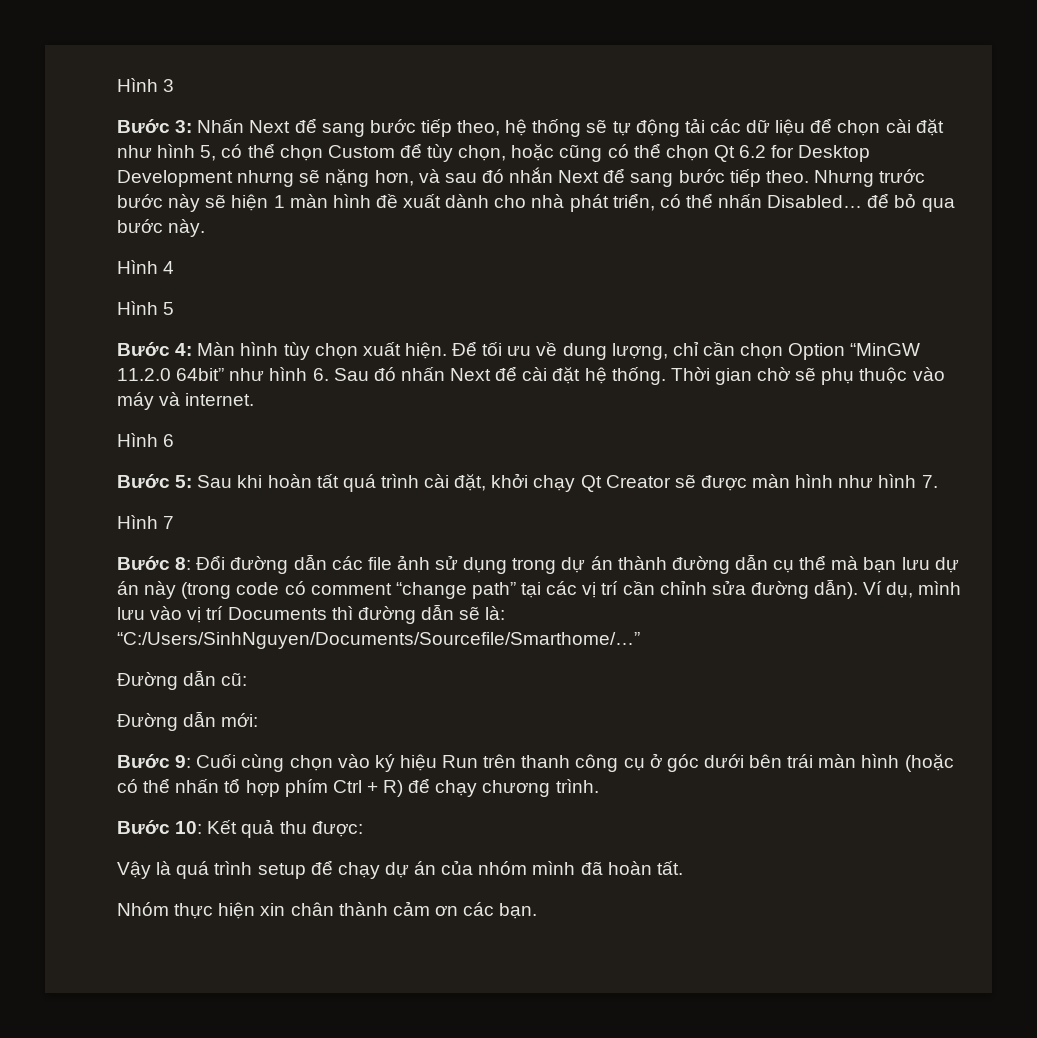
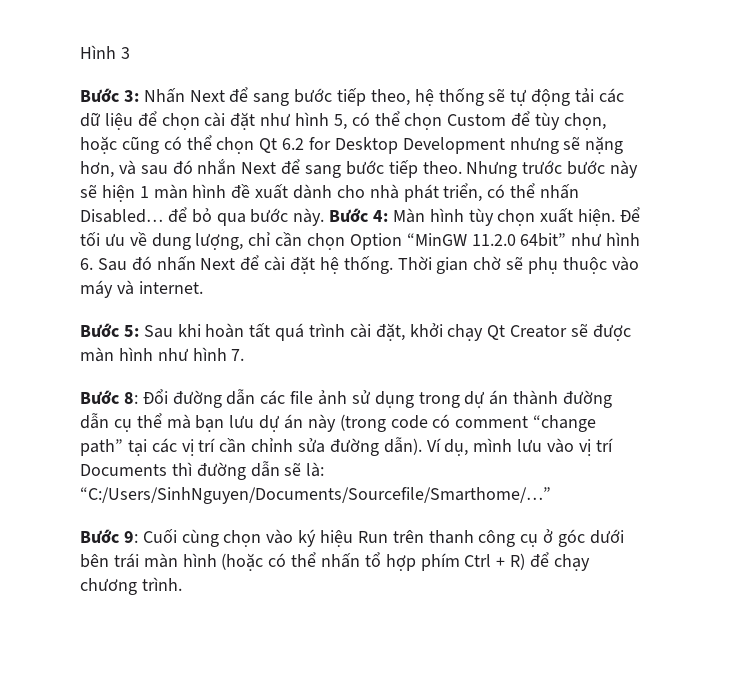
- Nhưng trước bước này sẽ hiện 1 màn hình đề xuất dành cho nhà phát triển, có thể nhấn Disabled… để bỏ qua bước này.
- Hình 4
- Hình 5
- Bước 4: Màn hình tùy chọn xuất hiện.
+ Nhưng trước bước này sẽ hiện 1 màn hình đề xuất dành cho nhà phát triển, có thể nhấn Disabled… để bỏ qua bước này. Bước 4: Màn hình tùy chọn xuất hiện.
- Hình 6
- Hình 7
- Đường dẫn cũ:
- Đường dẫn mới:
- Bước 10: Kết quả thu được:
- Vậy là quá trình setup để chạy dự án của nhóm mình đã hoàn tất.
- Nhóm thực hiện xin chân thành cảm ơn các bạn.

